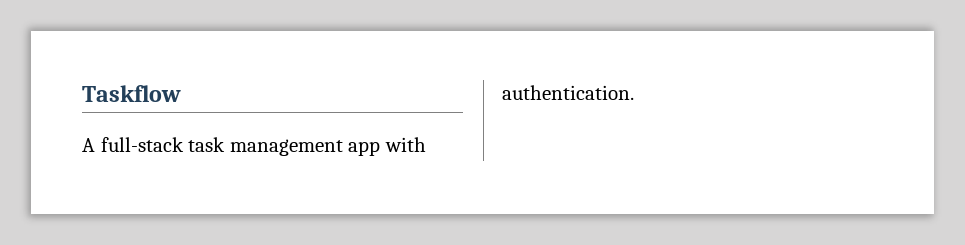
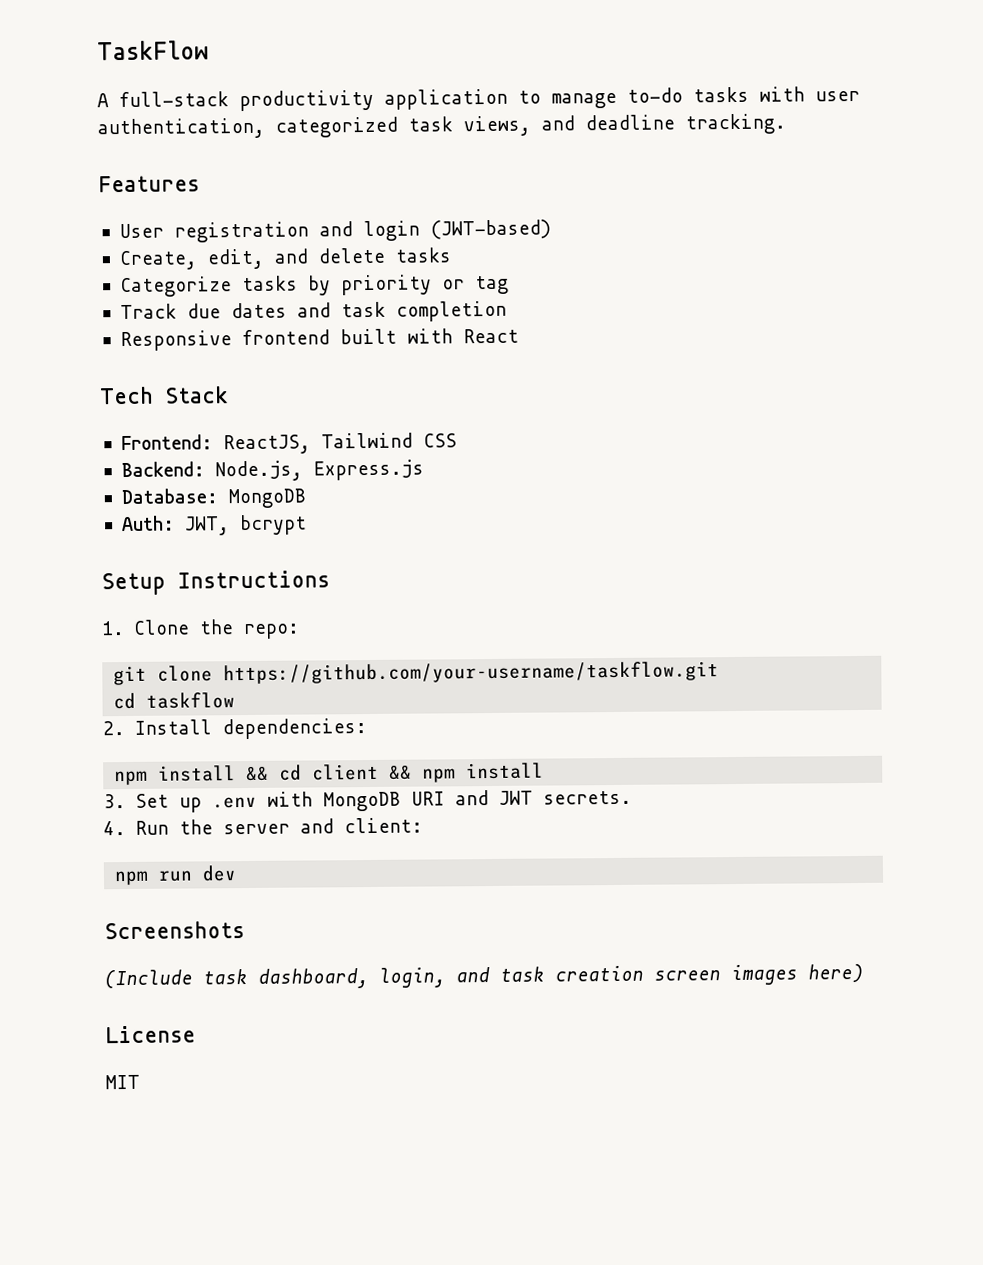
- Taskflow
+ TaskFlow
- A full-stack task management app with authentication.
+ A full-stack productivity application to manage to-do tasks with user authentication, categorized task views, and deadline tracking.
+ Features
+ User registration and login (JWT-based)
+ Create, edit, and delete tasks
+ Categorize tasks by priority or tag
+ Track due dates and task completion
+ Responsive frontend built with React
+ Tech Stack
+ Frontend: ReactJS, Tailwind CSS
+ Backend: Node.js, Express.js
+ Database: MongoDB
+ Auth: JWT, bcrypt
+ Setup Instructions
+ 1. Clone the repo:
+ git clone https://github.com/your-username/taskflow.git
+ cd taskflow
+ 2. Install dependencies:
+ npm install && cd client && npm install
+ 3. Set up .env with MongoDB URI and JWT secrets.
+ 4. Run the server and client:
+ npm run dev
+ Screenshots
+ (Include task dashboard, login, and task creation screen images here)
+ License
+ MIT

